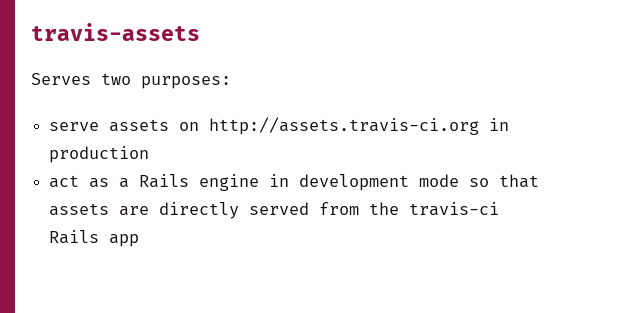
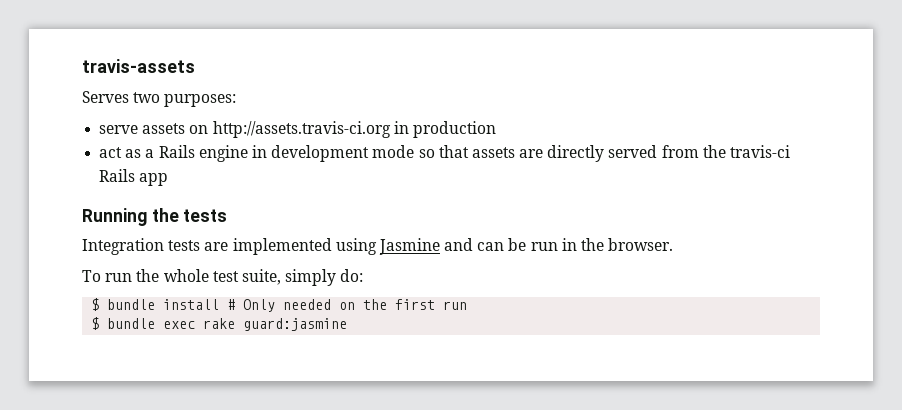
+ Running the tests
+ Integration tests are implemented using Jasmine and can be run in the browser.
+ To run the whole test suite, simply do:
+ $ bundle install # Only needed on the first run
+ $ bundle exec rake guard:jasmine

